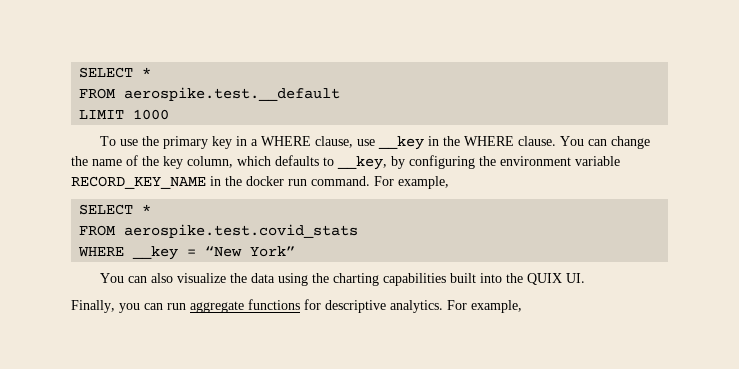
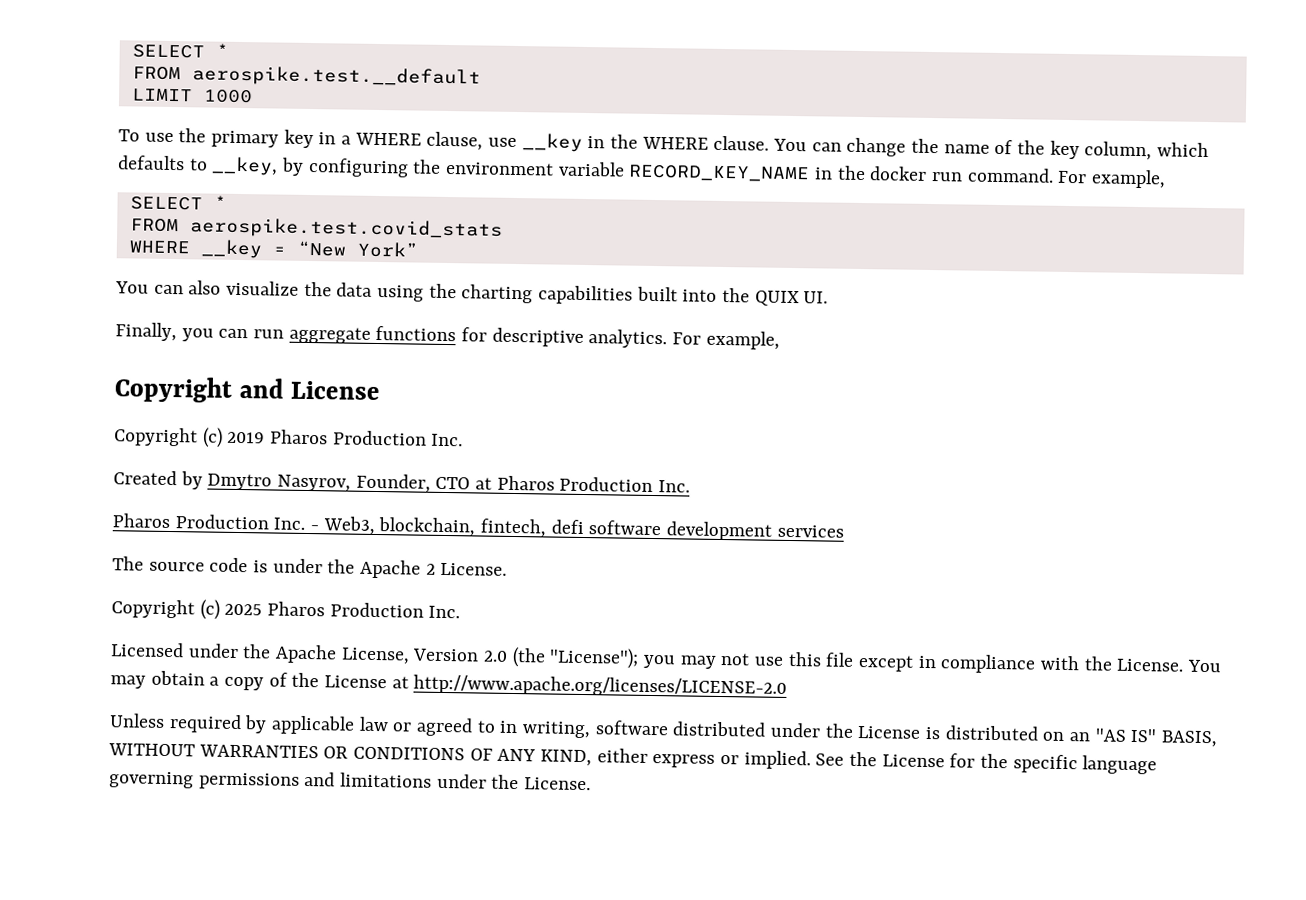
+ Copyright and License
+ Copyright (c) 2019 Pharos Production Inc.
+ Created by Dmytro Nasyrov, Founder, CTO at Pharos Production Inc.
+ Pharos Production Inc. - Web3, blockchain, fintech, defi software development services
+ The source code is under the Apache 2 License.
+ Copyright (c) 2025 Pharos Production Inc.
+ Licensed under the Apache License, Version 2.0 (the "License"); you may not use this file except in compliance with the License. You may obtain a copy of the License at http://www.apache.org/licenses/LICENSE-2.0
+ Unless required by applicable law or agreed to in writing, software distributed under the License is distributed on an "AS IS" BASIS, WITHOUT WARRANTIES OR CONDITIONS OF ANY KIND, either express or implied. See the License for the specific language governing permissions and limitations under the License.

